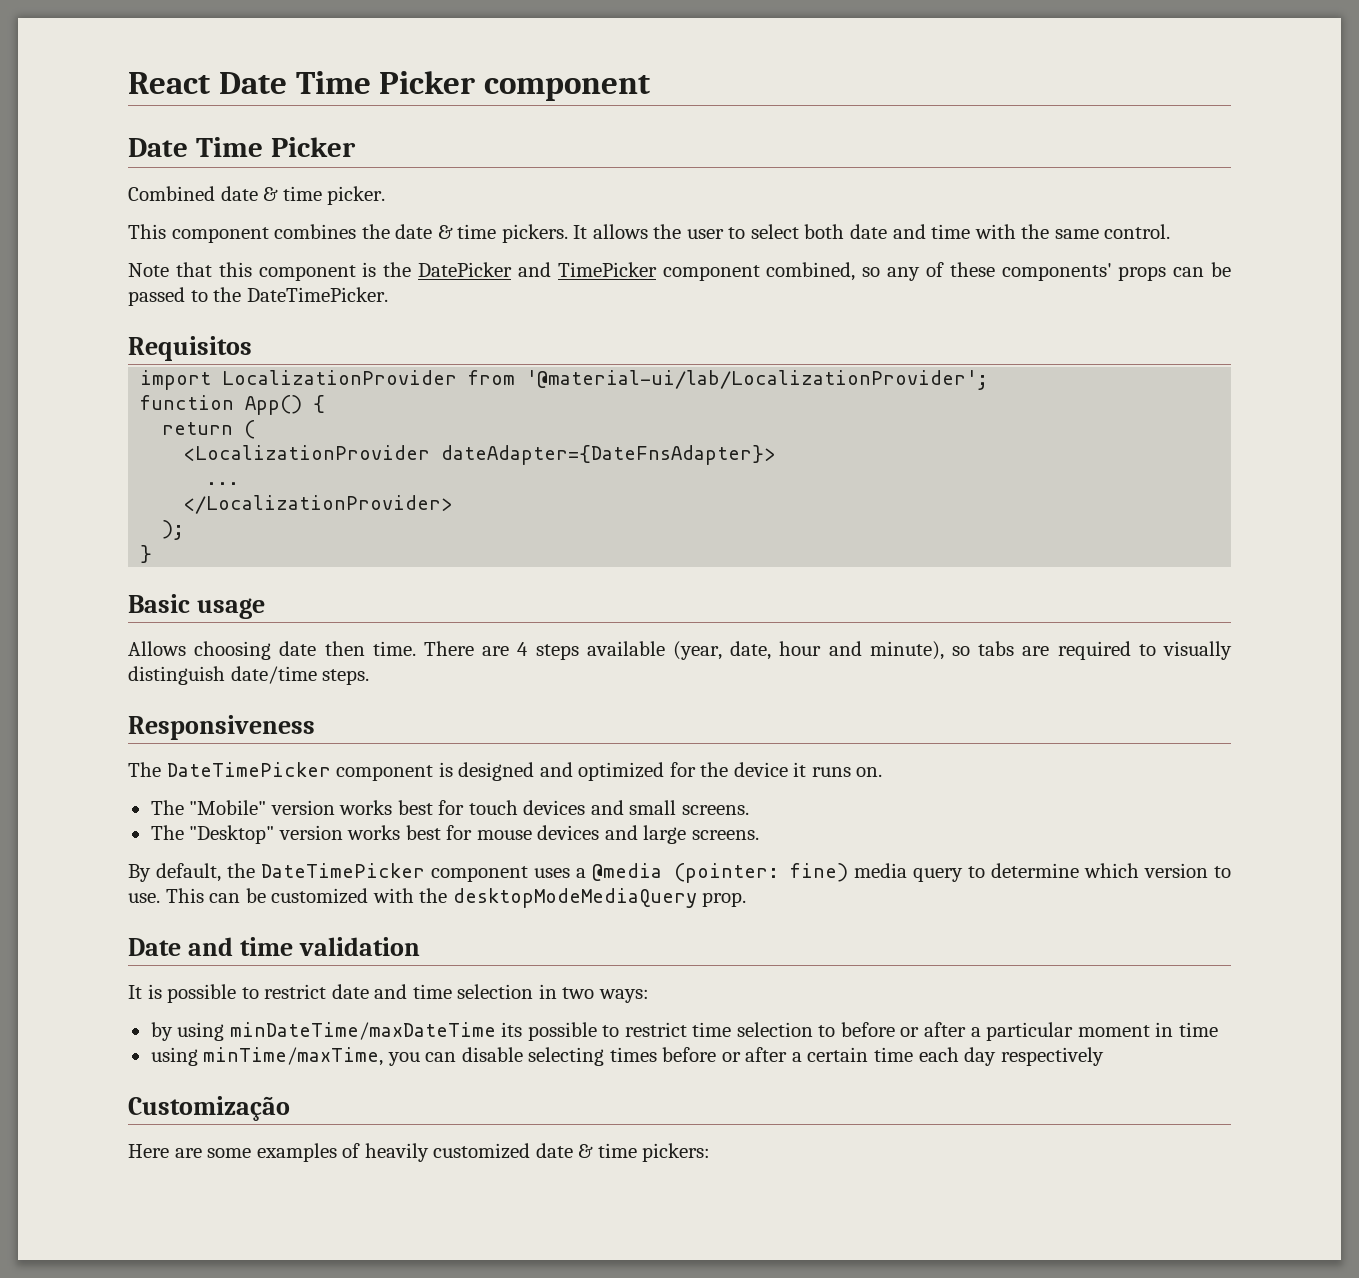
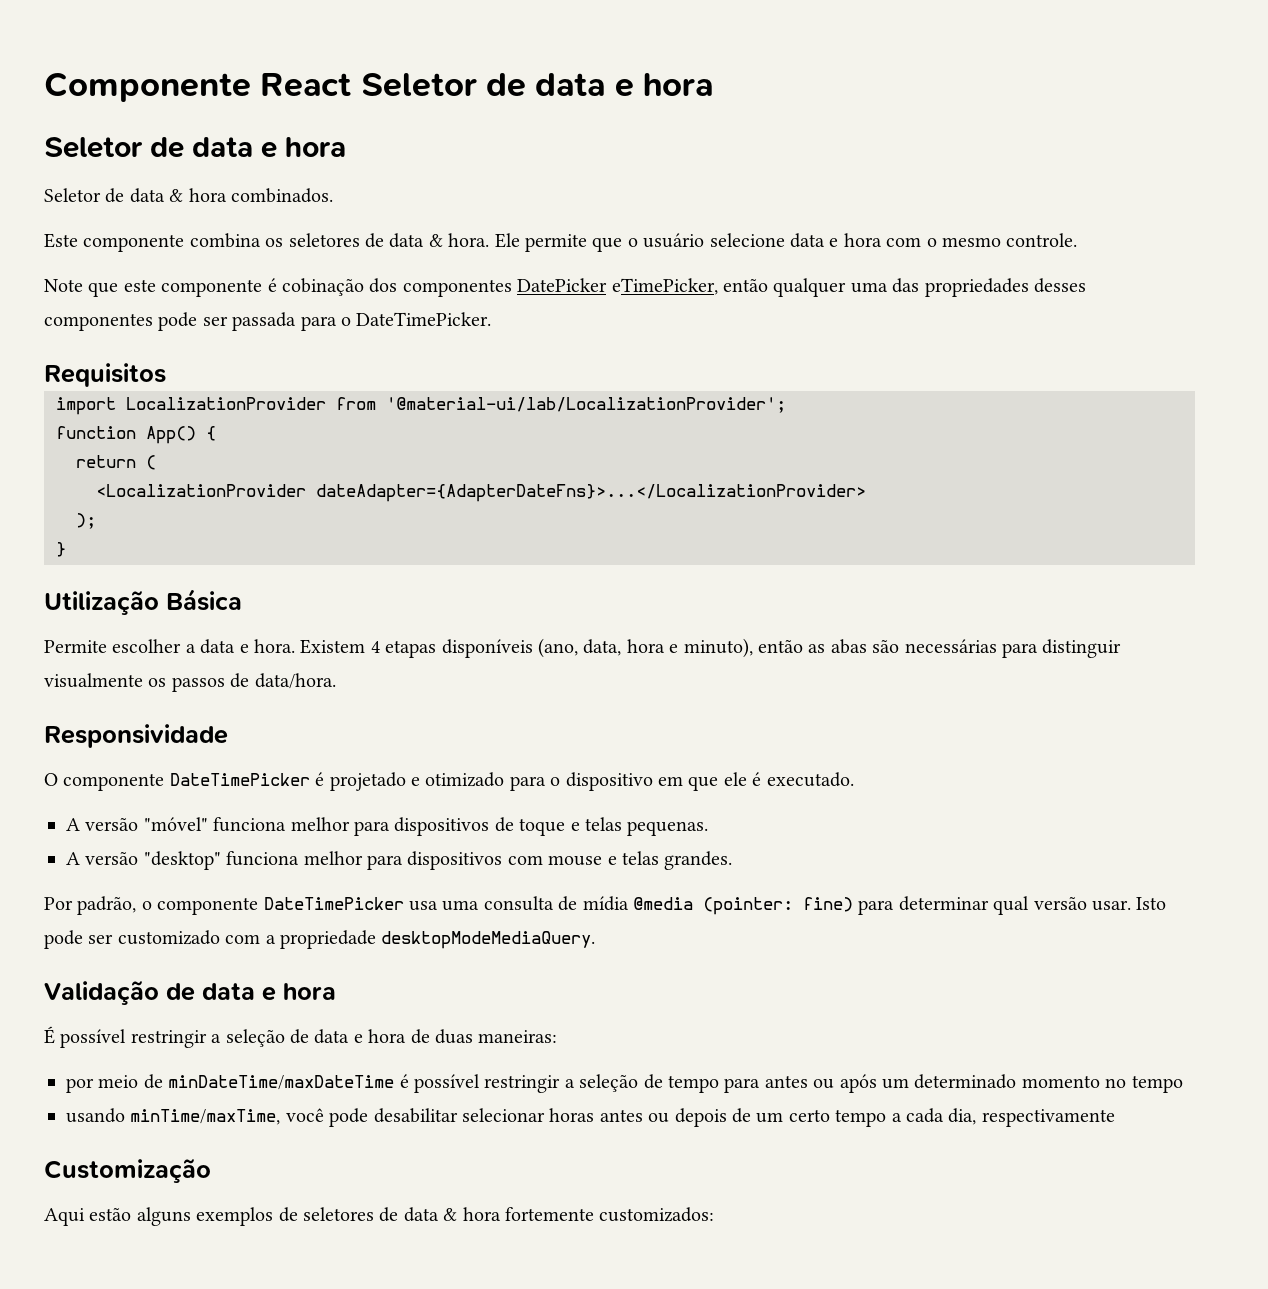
- React Date Time Picker component
- Date Time Picker
- Combined date & time picker.
- This component combines the date & time pickers. It allows the user to select both date and time with the same control.
- Note that this component is the DatePicker and TimePicker component combined, so any of these components' props can be passed to the DateTimePicker.
+ Componente React Seletor de data e hora
+ Seletor de data e hora
+ Seletor de data & hora combinados.
+ Este componente combina os seletores de data & hora. Ele permite que o usuário selecione data e hora com o mesmo controle.
+ Note que este componente é cobinação dos componentes DatePicker eTimePicker, então qualquer uma das propriedades desses componentes pode ser passada para o DateTimePicker.
- <LocalizationProvider dateAdapter={DateFnsAdapter}>
- ...
- </LocalizationProvider>
+ <LocalizationProvider dateAdapter={AdapterDateFns}>...</LocalizationProvider>
- Basic usage
- Allows choosing date then time. There are 4 steps available (year, date, hour and minute), so tabs are required to visually distinguish date/time steps.
- Responsiveness
- The DateTimePicker component is designed and optimized for the device it runs on.
- The "Mobile" version works best for touch devices and small screens.
- The "Desktop" version works best for mouse devices and large screens.
- By default, the DateTimePicker component uses a @media (pointer: fine) media query to determine which version to use. This can be customized with the desktopModeMediaQuery prop.
- Date and time validation
- It is possible to restrict date and time selection in two ways:
- by using minDateTime/maxDateTime its possible to restrict time selection to before or after a particular moment in time
- using minTime/maxTime, you can disable selecting times before or after a certain time each day respectively
+ Utilização Básica
+ Permite escolher a data e hora. Existem 4 etapas disponíveis (ano, data, hora e minuto), então as abas são necessárias para distinguir visualmente os passos de data/hora.
+ Responsividade
+ O componente DateTimePicker é projetado e otimizado para o dispositivo em que ele é executado.
+ A versão "móvel" funciona melhor para dispositivos de toque e telas pequenas.
+ A versão "desktop" funciona melhor para dispositivos com mouse e telas grandes.
+ Por padrão, o componente DateTimePicker usa uma consulta de mídia @media (pointer: fine) para determinar qual versão usar. Isto pode ser customizado com a propriedade desktopModeMediaQuery.
+ Validação de data e hora
+ É possível restringir a seleção de data e hora de duas maneiras:
+ por meio de minDateTime/maxDateTime é possível restringir a seleção de tempo para antes ou após um determinado momento no tempo
+ usando minTime/maxTime, você pode desabilitar selecionar horas antes ou depois de um certo tempo a cada dia, respectivamente
  Customização
- Here are some examples of heavily customized date & time pickers:
+ Aqui estão alguns exemplos de seletores de data & hora fortemente customizados:

